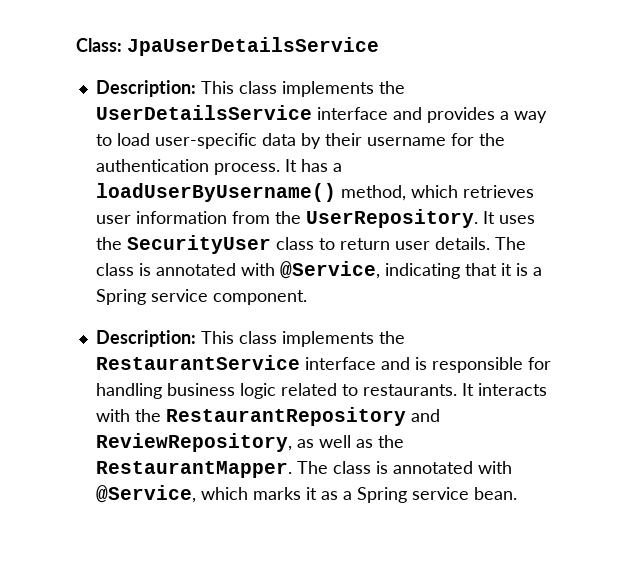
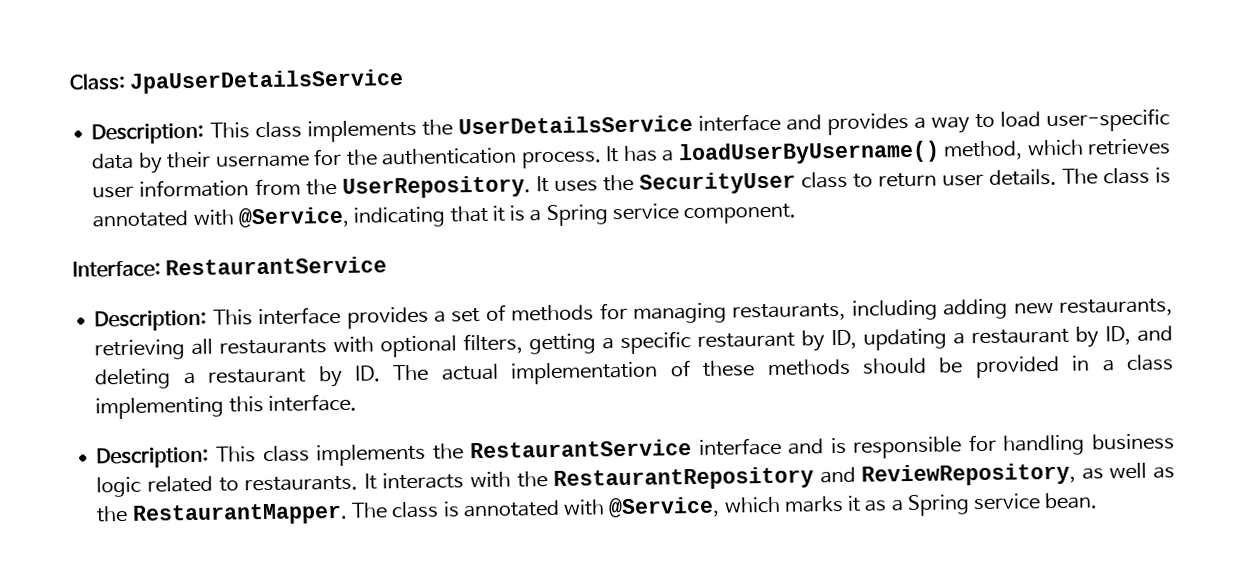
+ Interface: RestaurantService
+ Description: This interface provides a set of methods for managing restaurants, including adding new restaurants, retrieving all restaurants with optional filters, getting a specific restaurant by ID, updating a restaurant by ID, and deleting a restaurant by ID. The actual implementation of these methods should be provided in a class implementing this interface.

